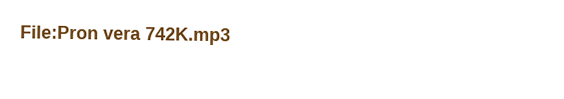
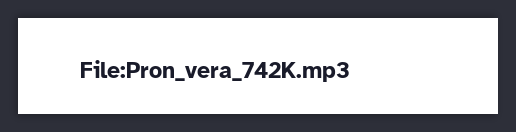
- File:Pron vera 742K.mp3
+ File:Pron_vera_742K.mp3

